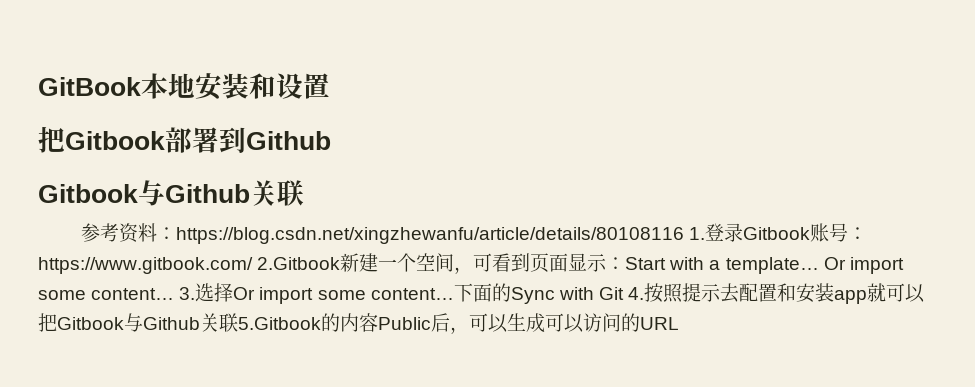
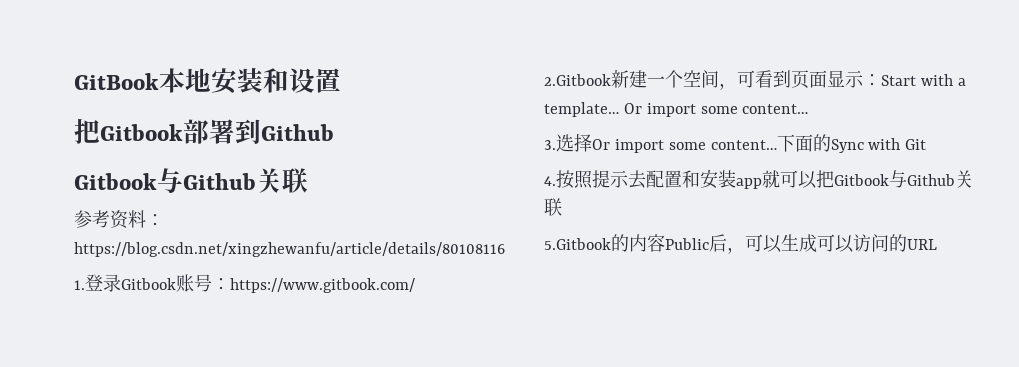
- 参考资料：https://blog.csdn.net/xingzhewanfu/article/details/80108116 1.登录Gitbook账号：https://www.gitbook.com/ 2.Gitbook新建一个空间，可看到页面显示：Start with a template… Or import some content… 3.选择Or import some content…
+ 参考资料：https://blog.csdn.net/xingzhewanfu/article/details/80108116
+ 1.登录Gitbook账号：https://www.gitbook.com/
+ 2.Gitbook新建一个空间，可看到页面显示：Start with a template… Or import some content…
+ 3.选择Or import some content…
- 下面的Sync with Git 4.按照提示去配置和安装app就可以把Gitbook与Github关联5.Gitbook的内容Public后，可以生成可以访问的URL
+ 下面的Sync with Git
+ 4.按照提示去配置和安装app就可以把Gitbook与Github关联
+ 5.Gitbook的内容Public后，可以生成可以访问的URL

